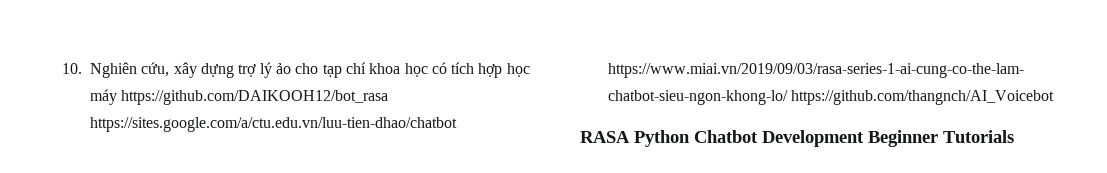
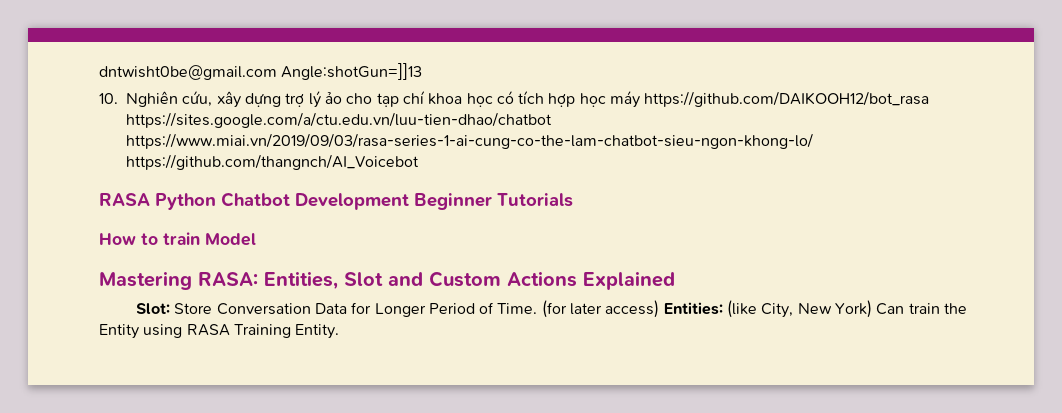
+ dntwisht0be@gmail.com Angle:shotGun=]]13
+ How to train Model
+ Mastering RASA: Entities, Slot and Custom Actions Explained
+ Slot: Store Conversation Data for Longer Period of Time. (for later access) Entities: (like City, New York) Can train the Entity using RASA Training Entity.

